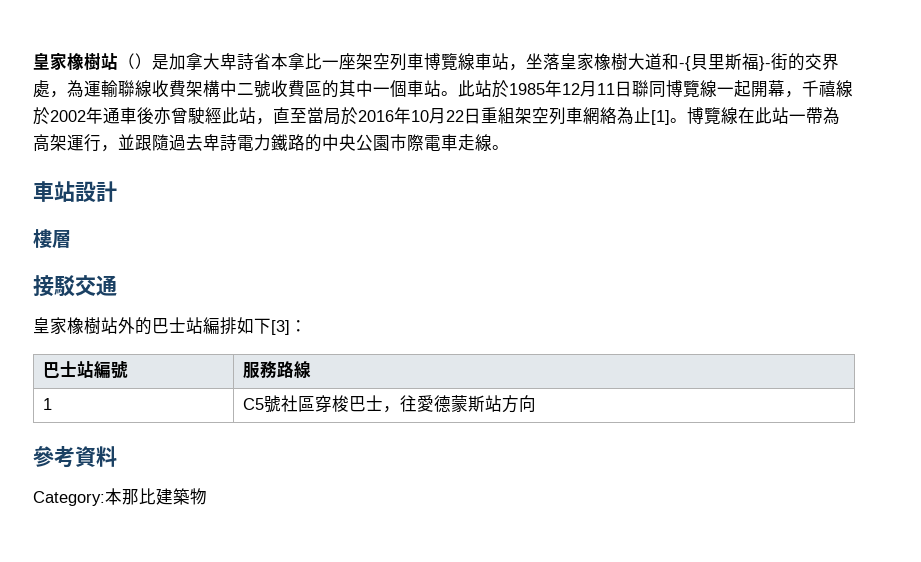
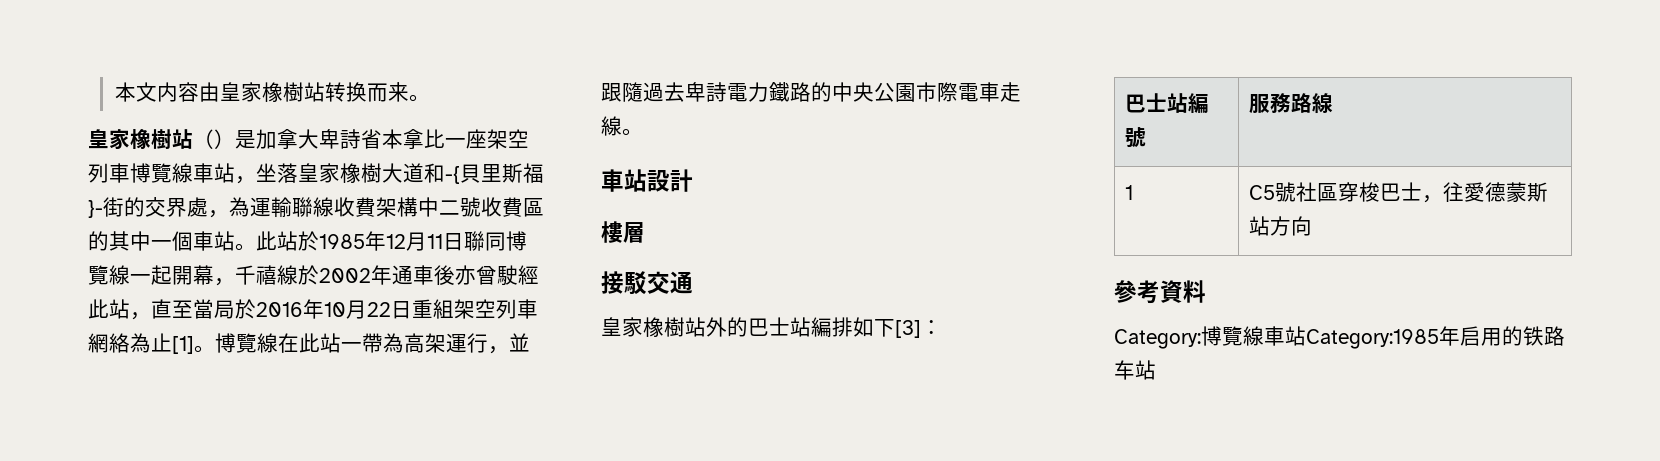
+ 本文内容由皇家橡樹站转换而来。
- Category:本那比建築物
+ Category:博覽線車站Category:1985年启用的铁路车站

